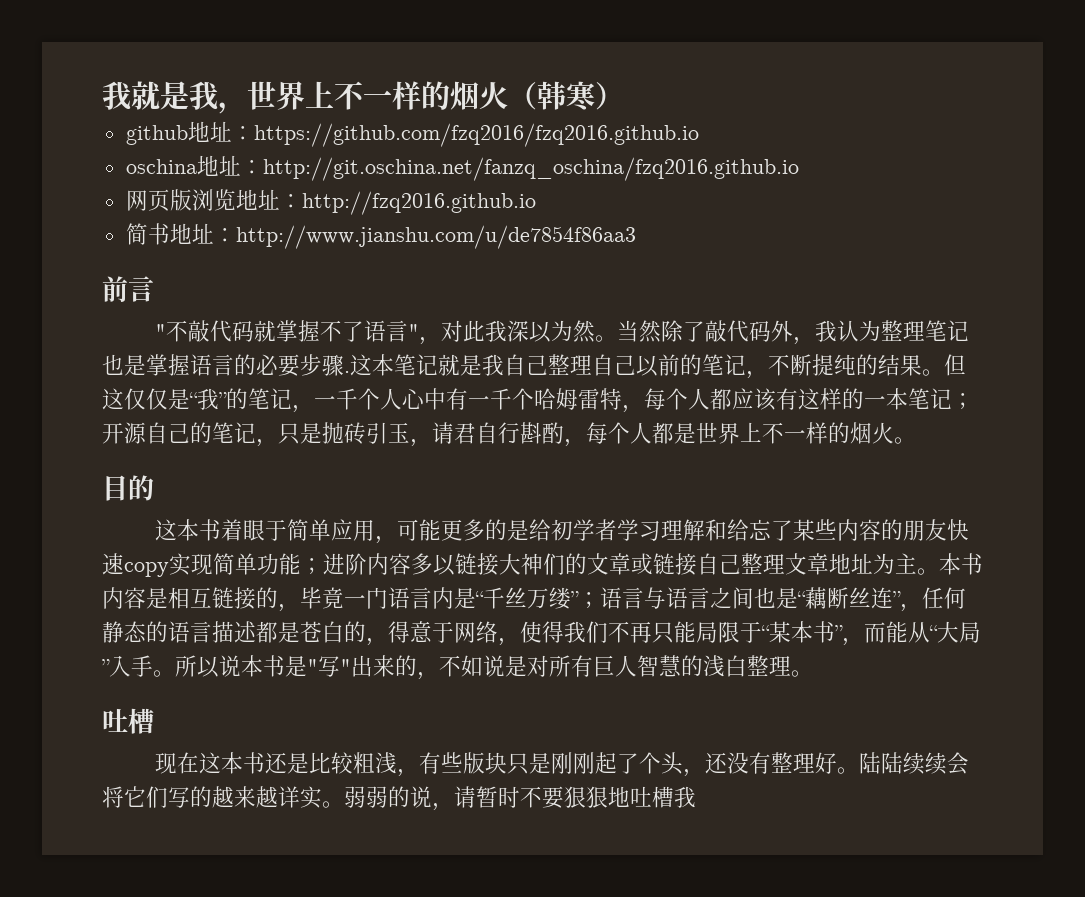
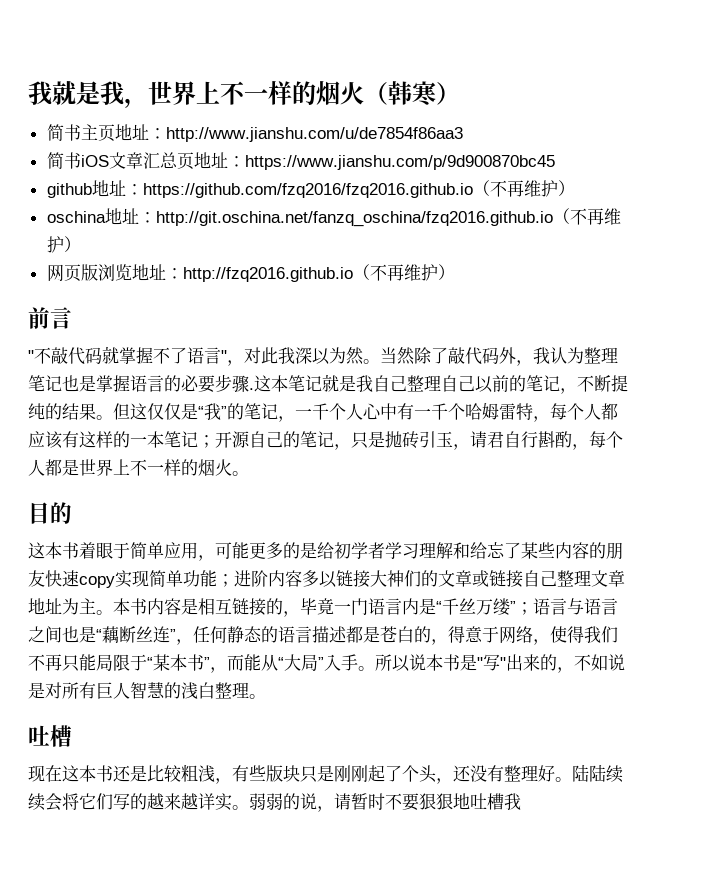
+ 简书主页地址：http://www.jianshu.com/u/de7854f86aa3
+ 简书iOS文章汇总页地址：https://www.jianshu.com/p/9d900870bc45
- github地址：https://github.com/fzq2016/fzq2016.github.io
+ github地址：https://github.com/fzq2016/fzq2016.github.io（不再维护）
- oschina地址：http://git.oschina.net/fanzq_oschina/fzq2016.github.io
+ oschina地址：http://git.oschina.net/fanzq_oschina/fzq2016.github.io（不再维护）
- 网页版浏览地址：http://fzq2016.github.io
- 简书地址：http://www.jianshu.com/u/de7854f86aa3
+ 网页版浏览地址：http://fzq2016.github.io（不再维护）

